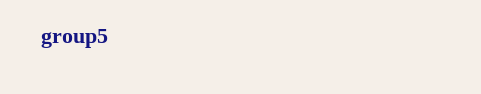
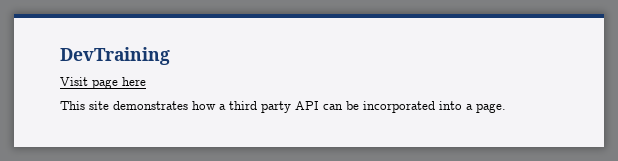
- group5
+ DevTraining
+ Visit page here
+ This site demonstrates how a third party API can be incorporated into a page.

